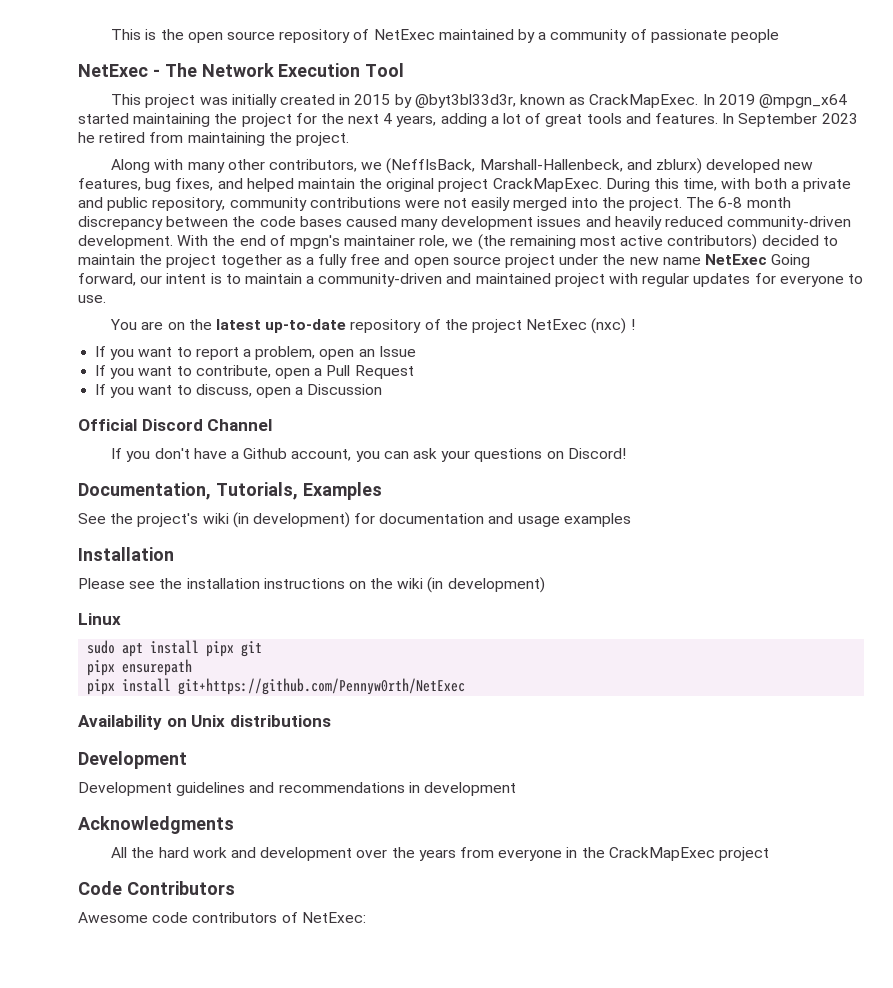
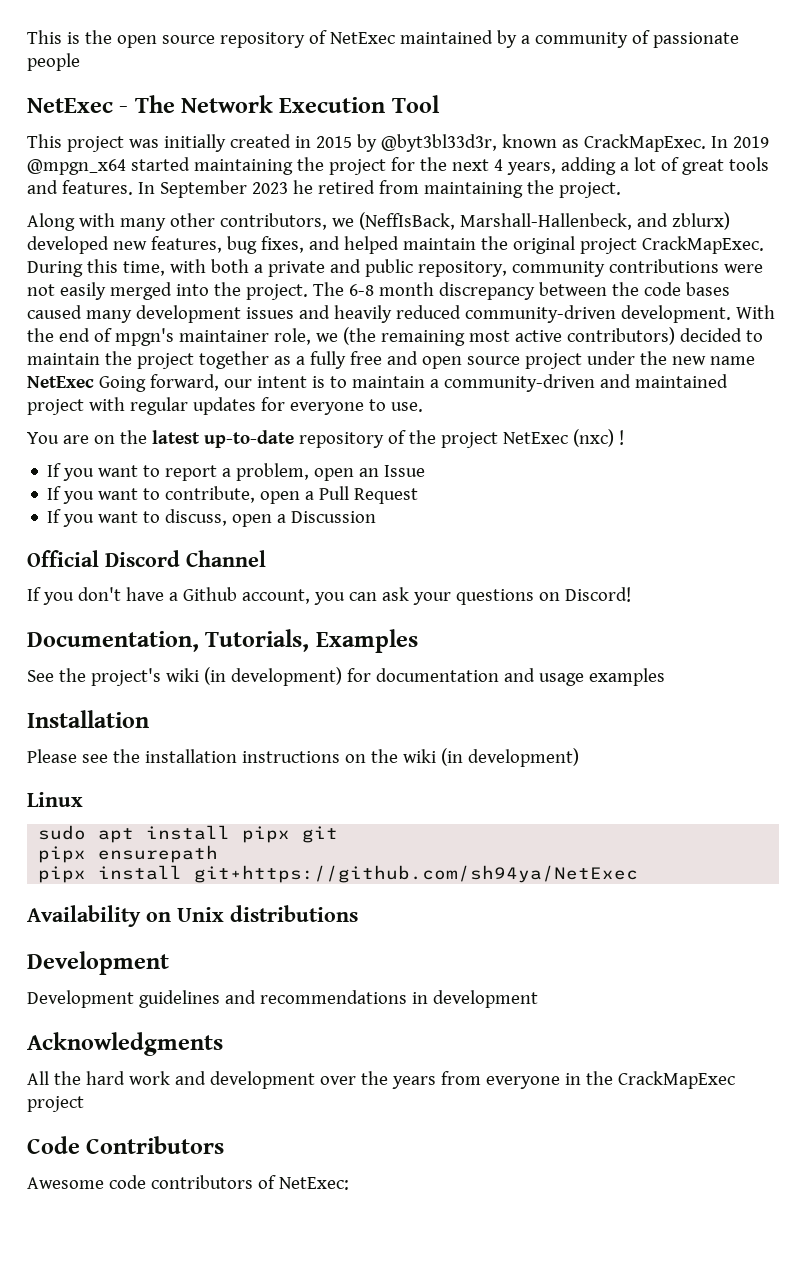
- pipx install git+https://github.com/Pennyw0rth/NetExec
+ pipx install git+https://github.com/sh94ya/NetExec

